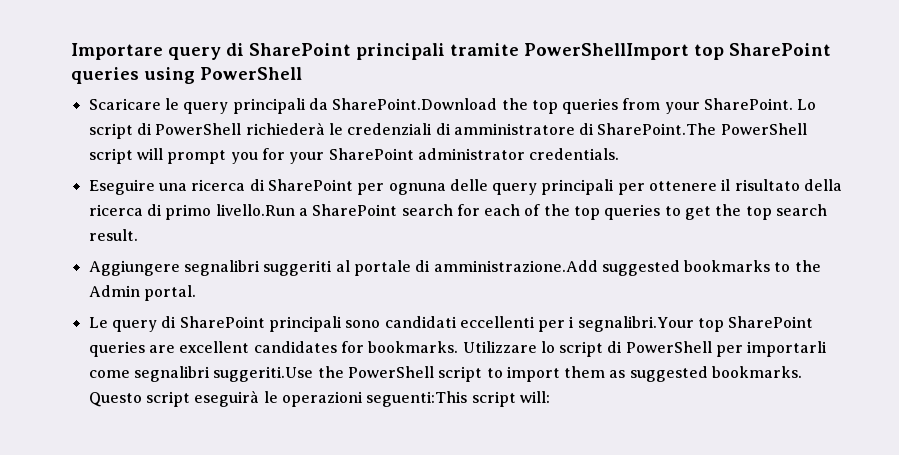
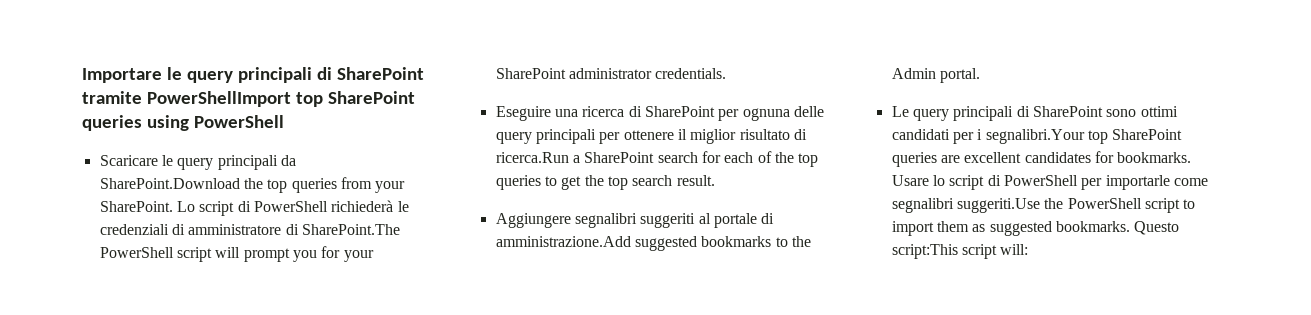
- Importare query di SharePoint principali tramite PowerShellImport top SharePoint queries using PowerShell
+ Importare le query principali di SharePoint tramite PowerShellImport top SharePoint queries using PowerShell
- Eseguire una ricerca di SharePoint per ognuna delle query principali per ottenere il risultato della ricerca di primo livello.Run a SharePoint search for each of the top queries to get the top search result.
+ Eseguire una ricerca di SharePoint per ognuna delle query principali per ottenere il miglior risultato di ricerca.Run a SharePoint search for each of the top queries to get the top search result.
- Le query di SharePoint principali sono candidati eccellenti per i segnalibri.Your top SharePoint queries are excellent candidates for bookmarks.
+ Le query principali di SharePoint sono ottimi candidati per i segnalibri.Your top SharePoint queries are excellent candidates for bookmarks.
- Utilizzare lo script di PowerShell per importarli come segnalibri suggeriti.Use the PowerShell script to import them as suggested bookmarks.
+ Usare lo script di PowerShell per importarle come segnalibri suggeriti.Use the PowerShell script to import them as suggested bookmarks.
- Questo script eseguirà le operazioni seguenti:This script will:
+ Questo script:This script will:

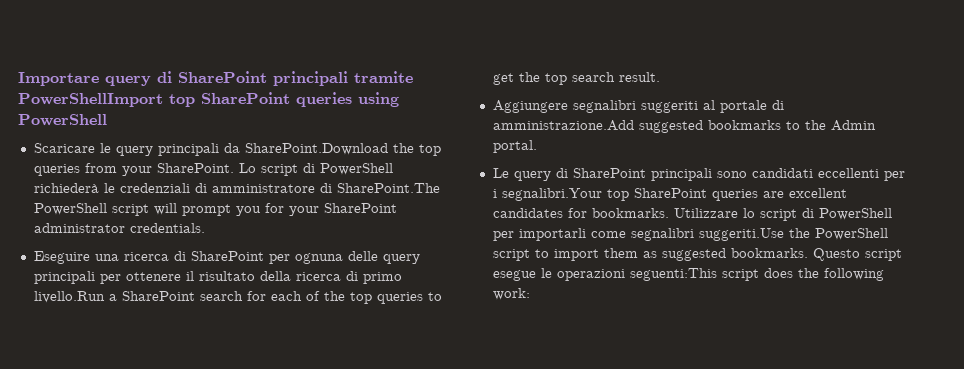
- Importare le query principali di SharePoint tramite PowerShellImport top SharePoint queries using PowerShell
+ Importare query di SharePoint principali tramite PowerShellImport top SharePoint queries using PowerShell
- Eseguire una ricerca di SharePoint per ognuna delle query principali per ottenere il miglior risultato di ricerca.Run a SharePoint search for each of the top queries to get the top search result.
+ Eseguire una ricerca di SharePoint per ognuna delle query principali per ottenere il risultato della ricerca di primo livello.Run a SharePoint search for each of the top queries to get the top search result.
- Le query principali di SharePoint sono ottimi candidati per i segnalibri.Your top SharePoint queries are excellent candidates for bookmarks.
+ Le query di SharePoint principali sono candidati eccellenti per i segnalibri.Your top SharePoint queries are excellent candidates for bookmarks.
- Usare lo script di PowerShell per importarle come segnalibri suggeriti.Use the PowerShell script to import them as suggested bookmarks.
+ Utilizzare lo script di PowerShell per importarli come segnalibri suggeriti.Use the PowerShell script to import them as suggested bookmarks.
- Questo script:This script will:
+ Questo script esegue le operazioni seguenti:This script does the following work:

